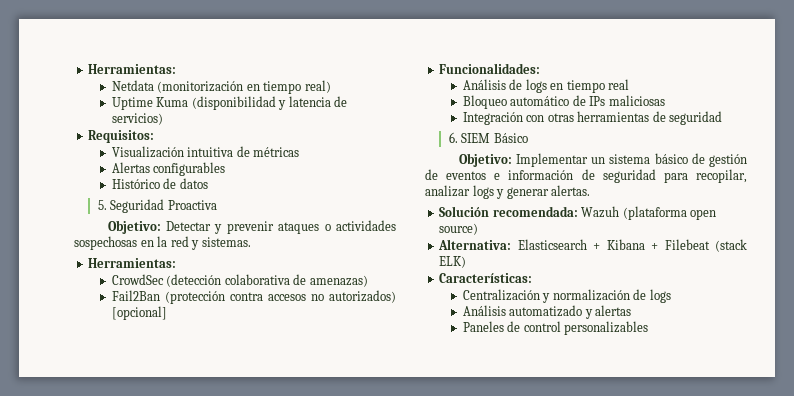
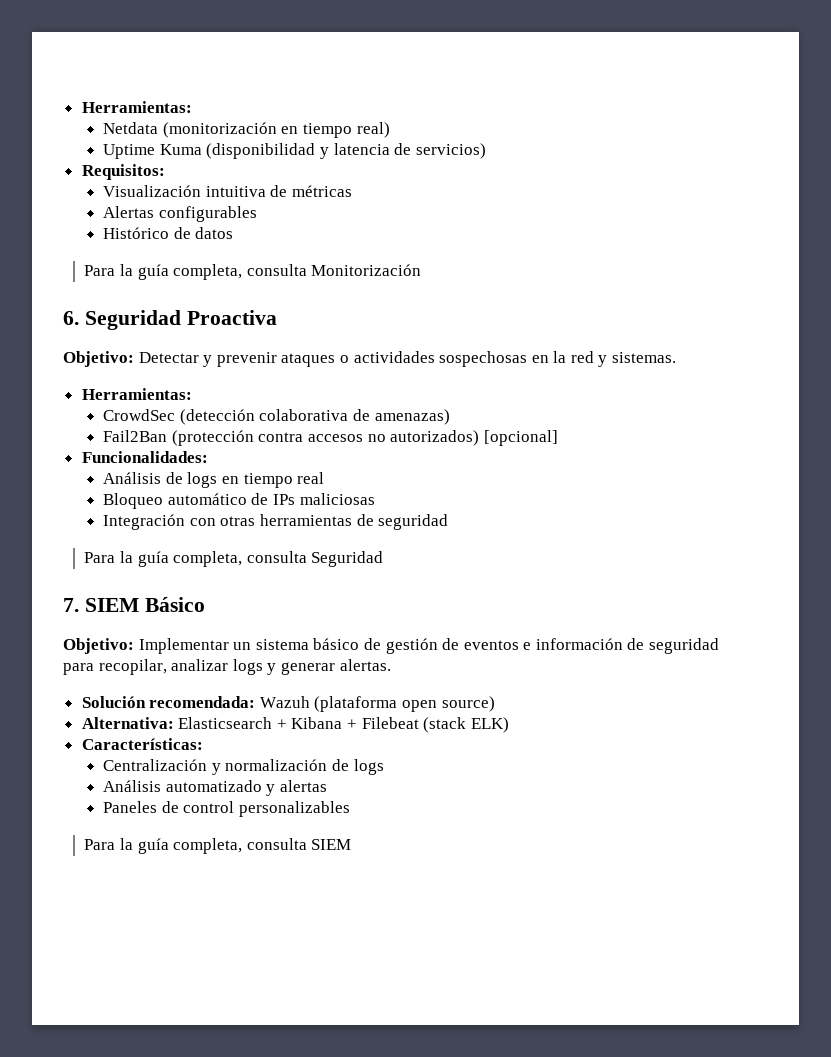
- 5. Seguridad Proactiva
+ Para la guía completa, consulta Monitorización
+ 6. Seguridad Proactiva
- 6. SIEM Básico
+ Para la guía completa, consulta Seguridad
+ 7. SIEM Básico
+ Para la guía completa, consulta SIEM

